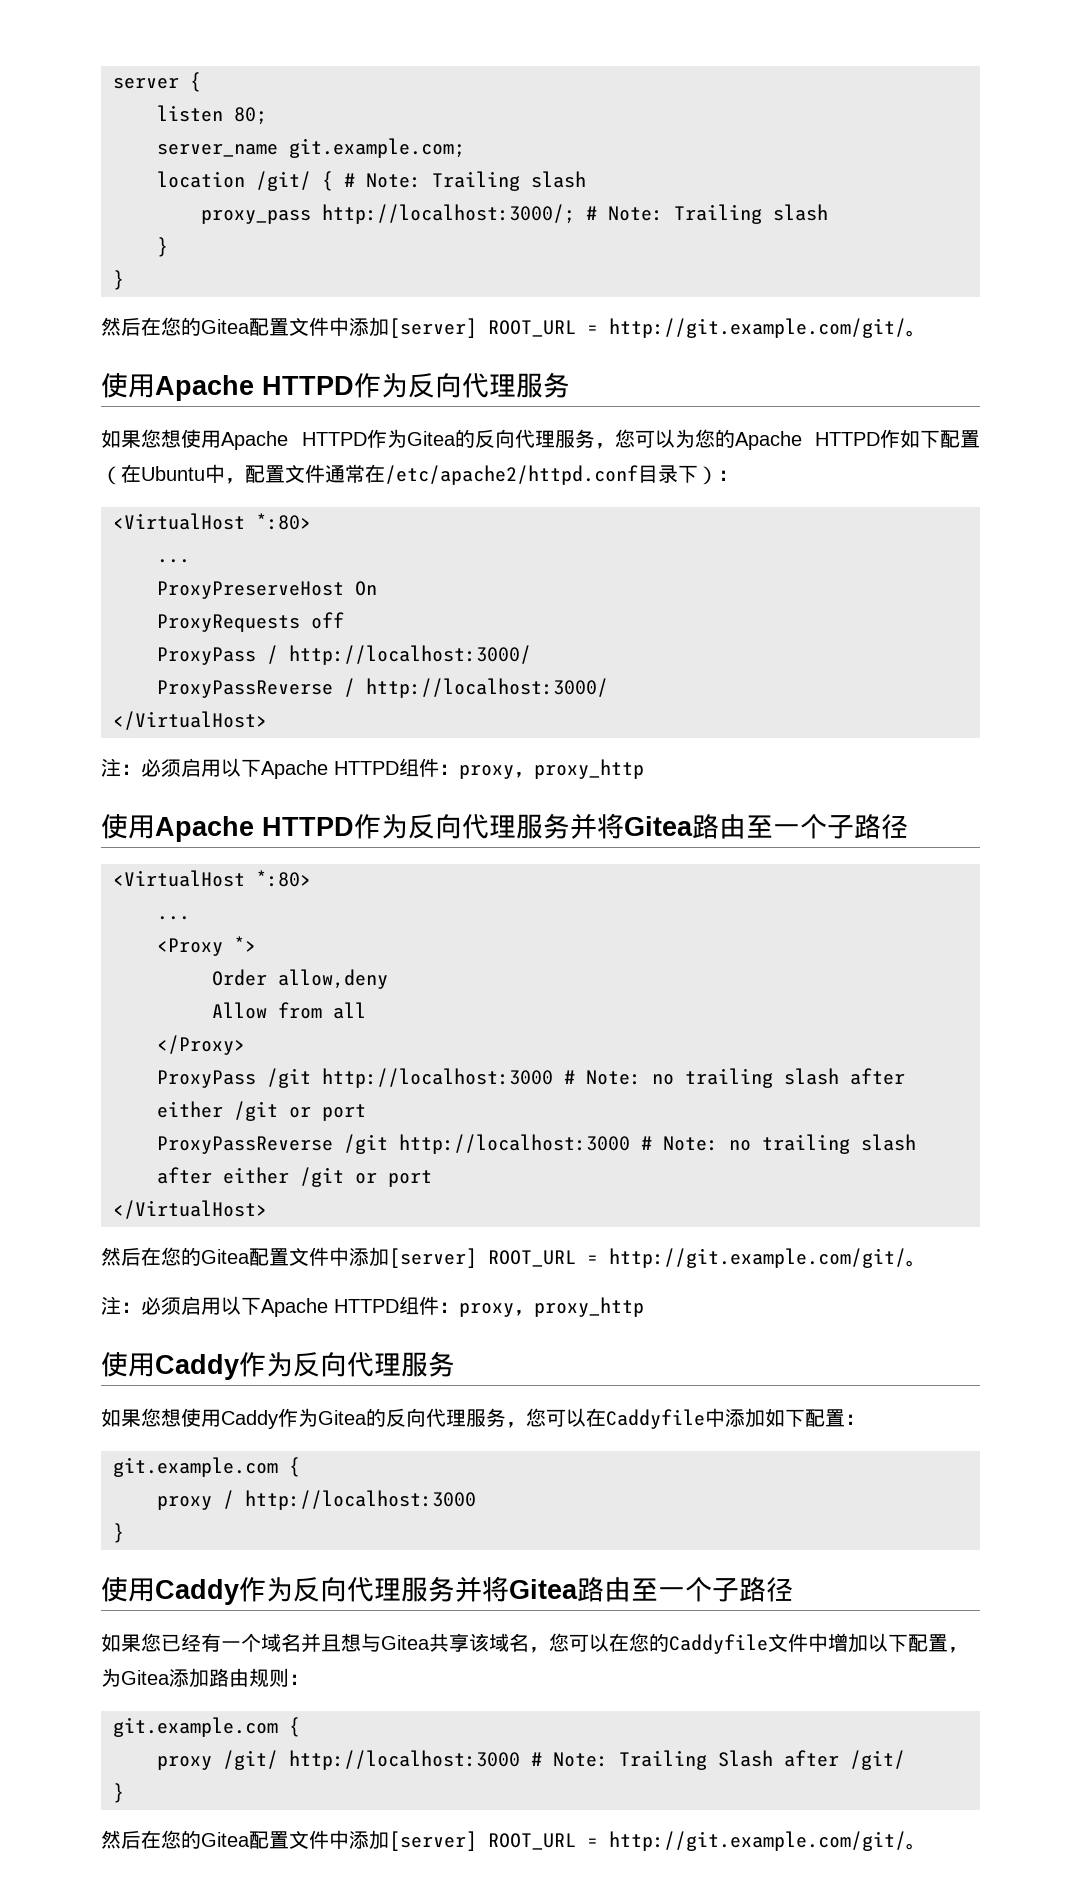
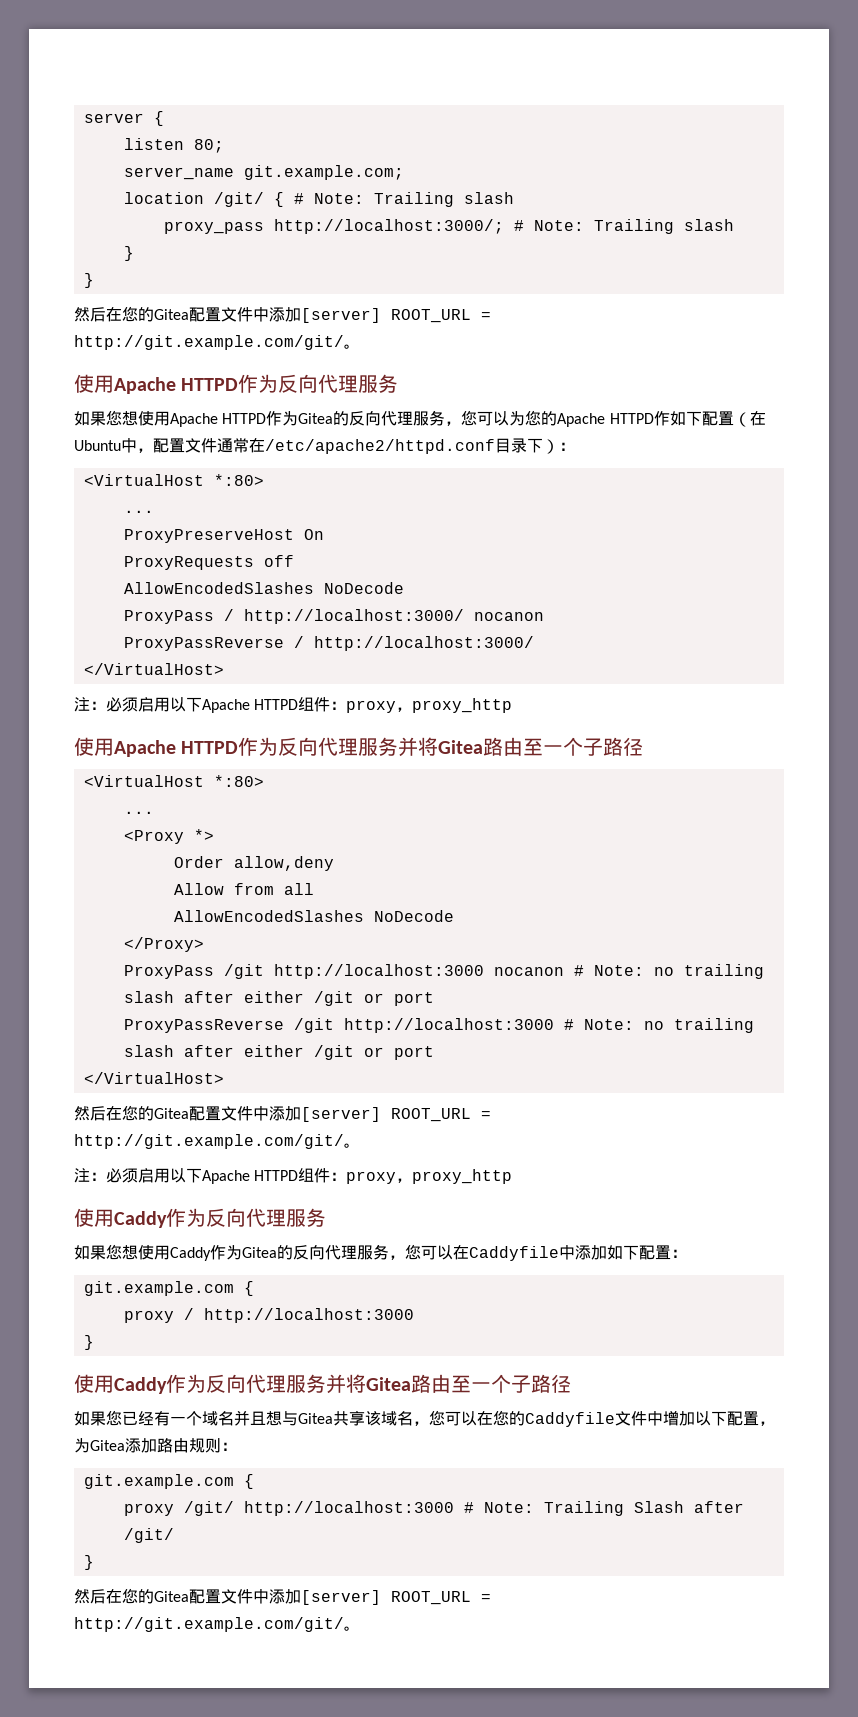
  ProxyRequests off
+ AllowEncodedSlashes NoDecode
- ProxyPass / http://localhost:3000/
+ ProxyPass / http://localhost:3000/ nocanon
  Allow from all
+ AllowEncodedSlashes NoDecode
- ProxyPass /git http://localhost:3000 # Note: no trailing slash after either /git or port
+ ProxyPass /git http://localhost:3000 nocanon # Note: no trailing slash after either /git or port

